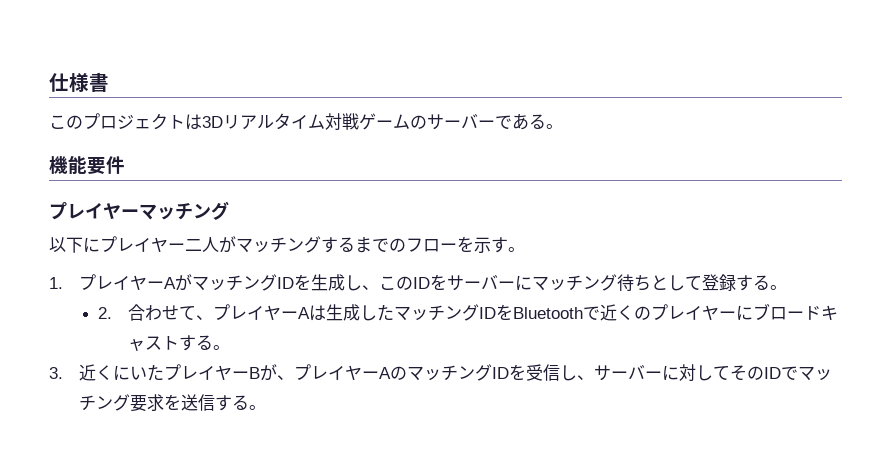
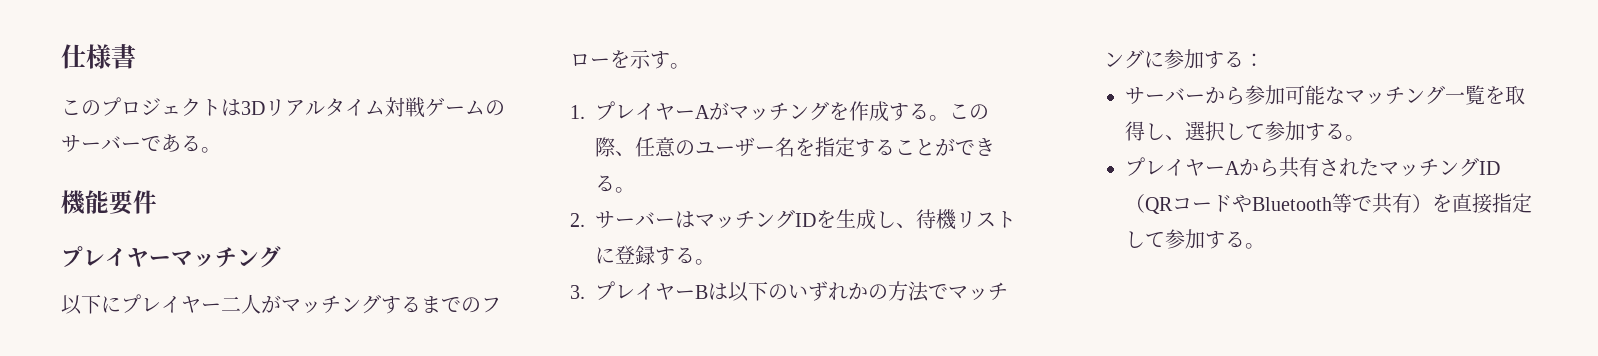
- 1.プレイヤーAがマッチングIDを生成し、このIDをサーバーにマッチング待ちとして登録する。
- 2.合わせて、プレイヤーAは生成したマッチングIDをBluetoothで近くのプレイヤーにブロードキャストする。
- 3.近くにいたプレイヤーBが、プレイヤーAのマッチングIDを受信し、サーバーに対してそのIDでマッチング要求を送信する。
+ 1.プレイヤーAがマッチングを作成する。この際、任意のユーザー名を指定することができる。
+ 2.サーバーはマッチングIDを生成し、待機リストに登録する。
+ 3.プレイヤーBは以下のいずれかの方法でマッチングに参加する：
+ サーバーから参加可能なマッチング一覧を取得し、選択して参加する。
+ プレイヤーAから共有されたマッチングID（QRコードやBluetooth等で共有）を直接指定して参加する。

